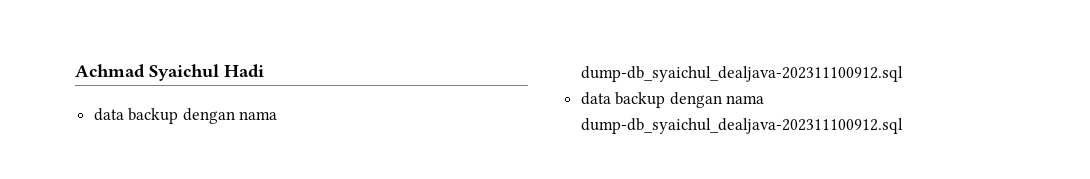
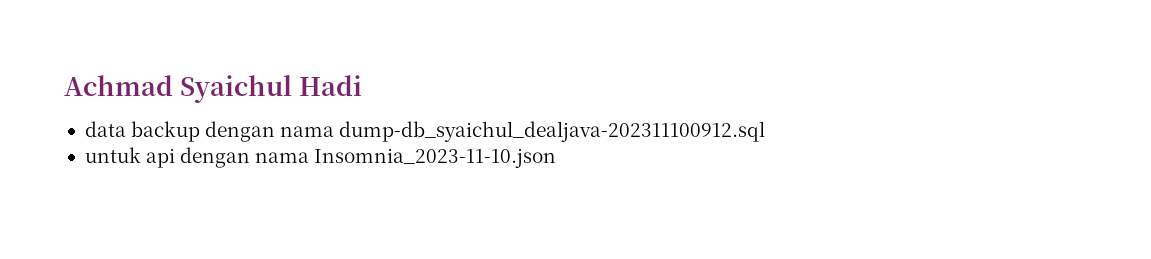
  Achmad Syaichul Hadi
  data backup dengan nama dump-db_syaichul_dealjava-202311100912.sql
- data backup dengan nama dump-db_syaichul_dealjava-202311100912.sql
+ untuk api dengan nama Insomnia_2023-11-10.json

